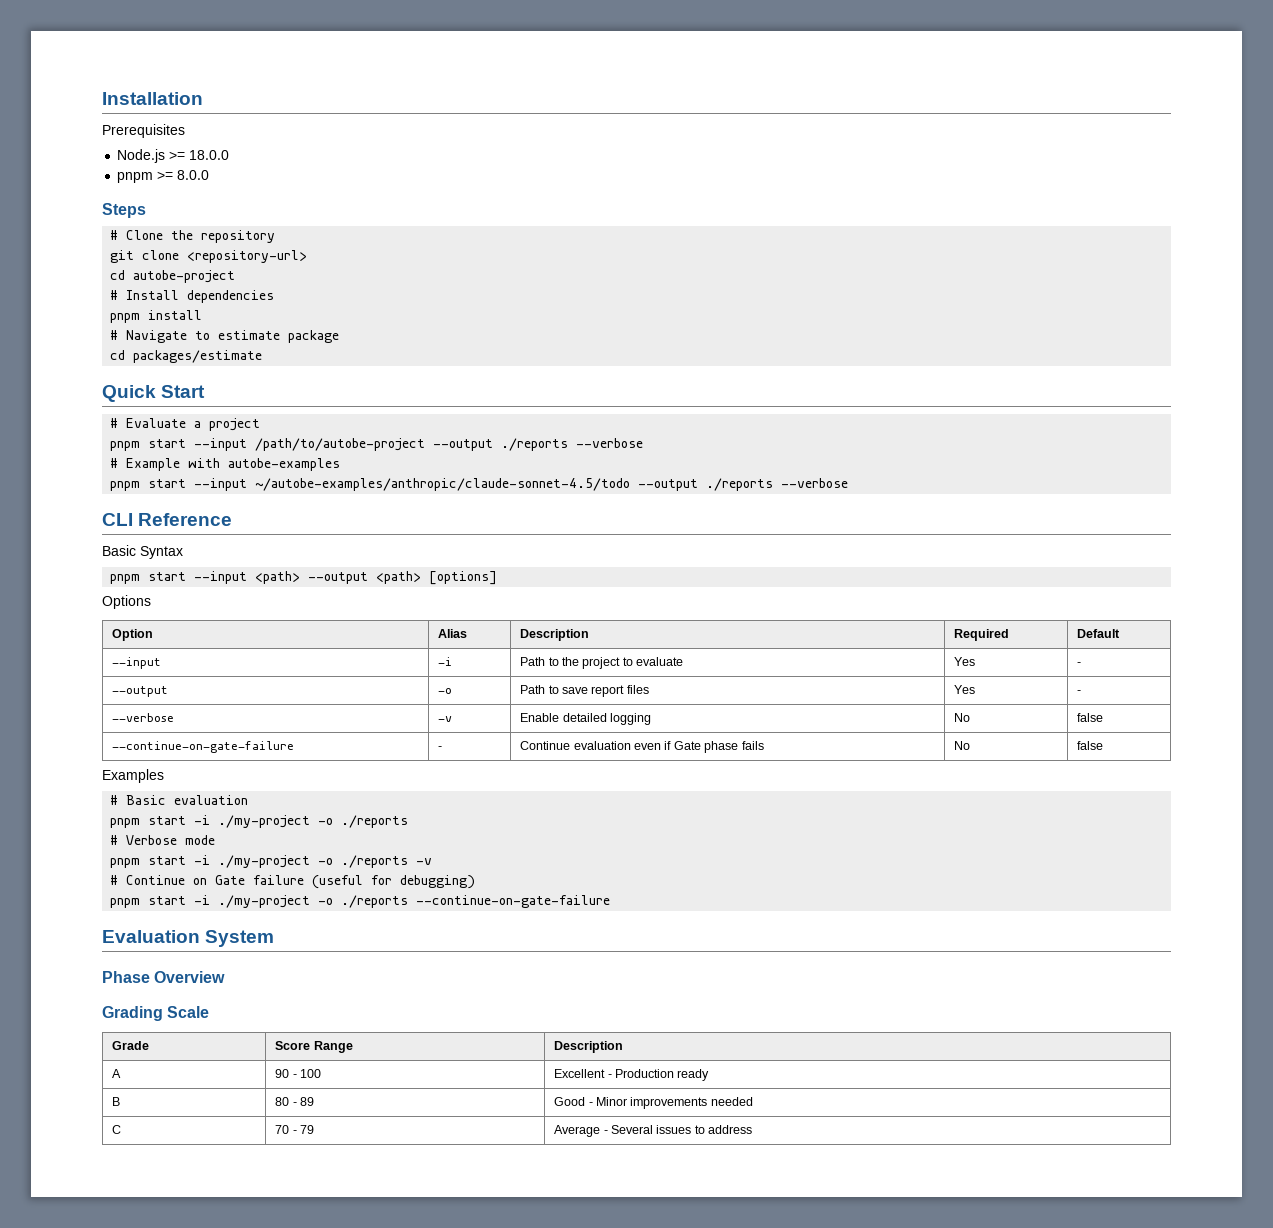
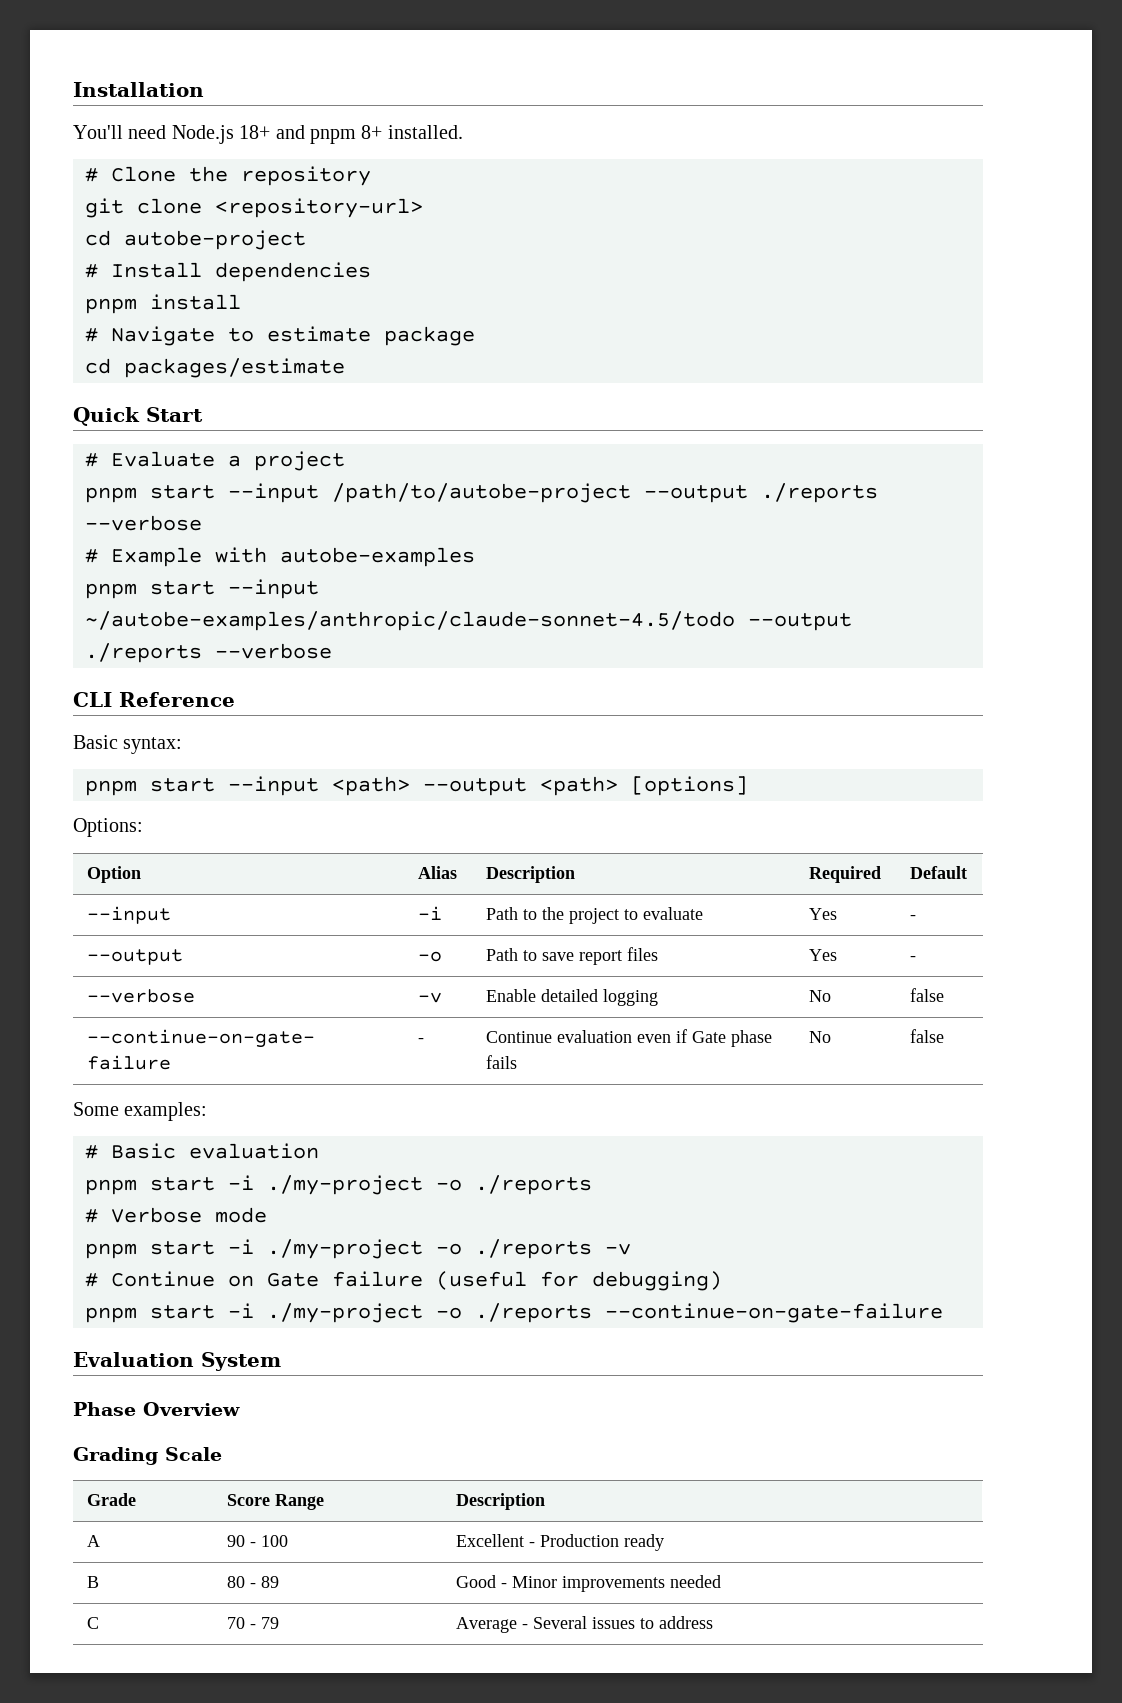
- Prerequisites
- Node.js >= 18.0.0
- pnpm >= 8.0.0
- Steps
+ You'll need Node.js 18+ and pnpm 8+ installed.
- Basic Syntax
+ Basic syntax:
- Options
+ Options:
- Examples
+ Some examples:

